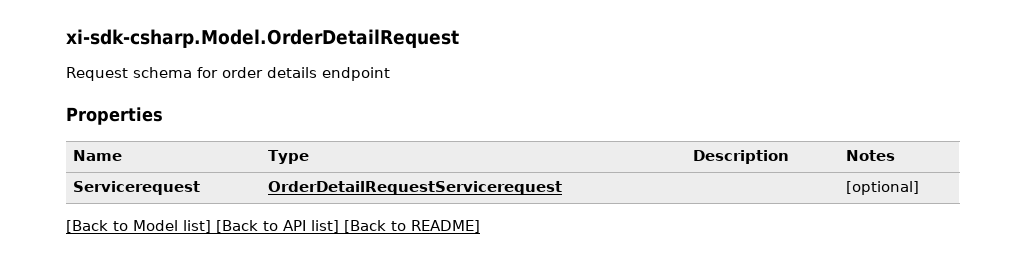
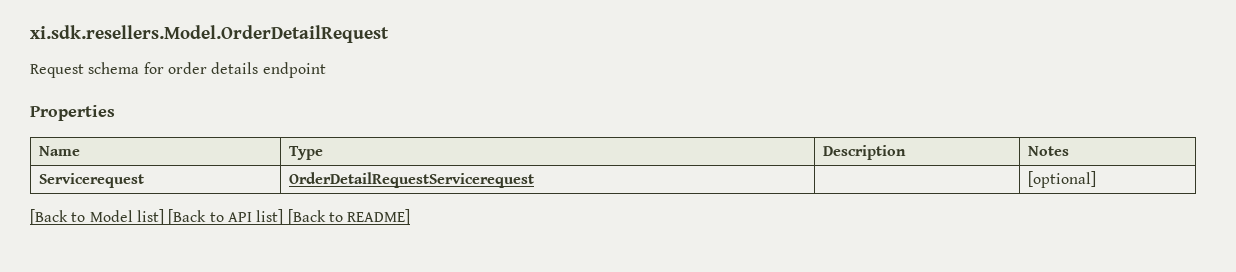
- xi-sdk-csharp.Model.OrderDetailRequest
+ xi.sdk.resellers.Model.OrderDetailRequest

